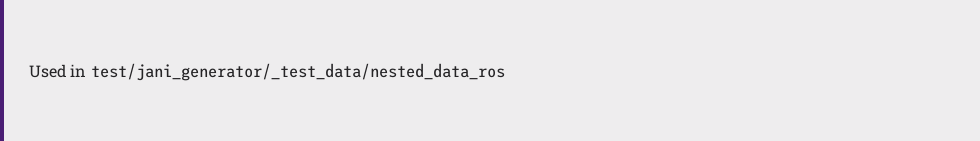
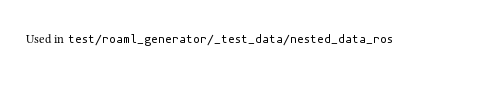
- Used in test/jani_generator/_test_data/nested_data_ros
+ Used in test/roaml_generator/_test_data/nested_data_ros

